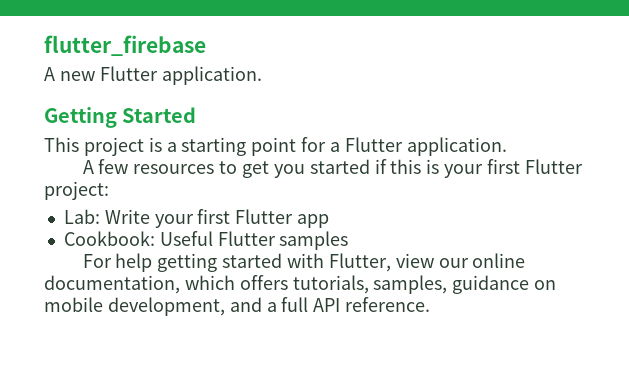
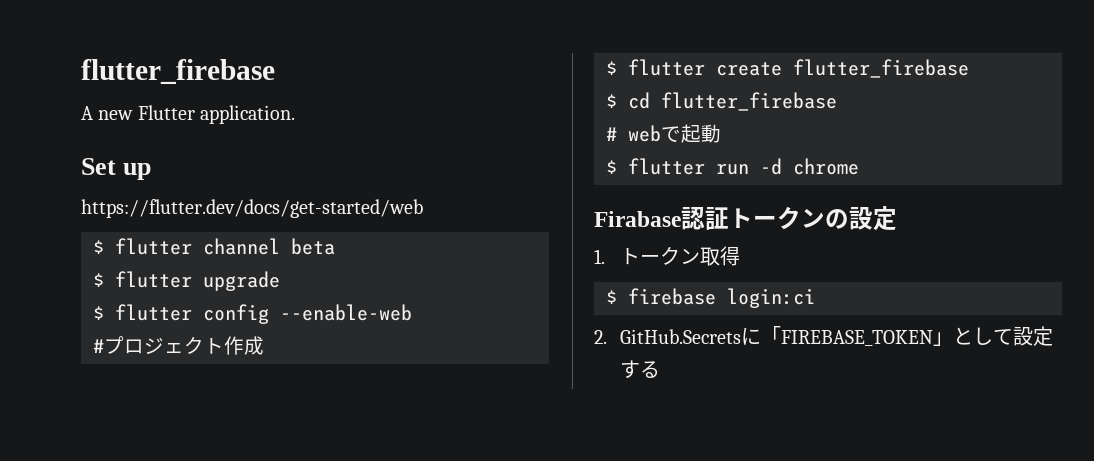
- Getting Started
- This project is a starting point for a Flutter application.
- A few resources to get you started if this is your first Flutter project:
- Lab: Write your first Flutter app
- Cookbook: Useful Flutter samples
- For help getting started with Flutter, view our online documentation, which offers tutorials, samples, guidance on mobile development, and a full API reference.
+ Set up
+ https://flutter.dev/docs/get-started/web
+ $ flutter channel beta
+ $ flutter upgrade
+ $ flutter config --enable-web
+ #プロジェクト作成
+ $ flutter create flutter_firebase
+ $ cd flutter_firebase
+ # webで起動
+ $ flutter run -d chrome
+ Firabase認証トークンの設定
+ 1.トークン取得
+ $ firebase login:ci
+ 2. GitHub.Secretsに「FIREBASE_TOKEN」として設定する

